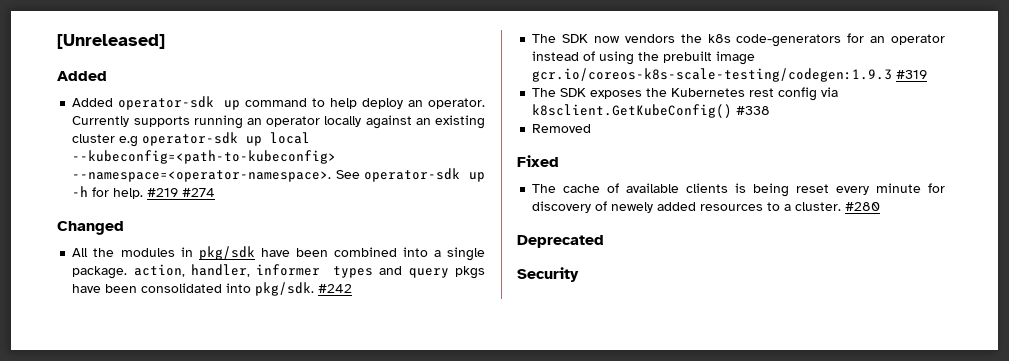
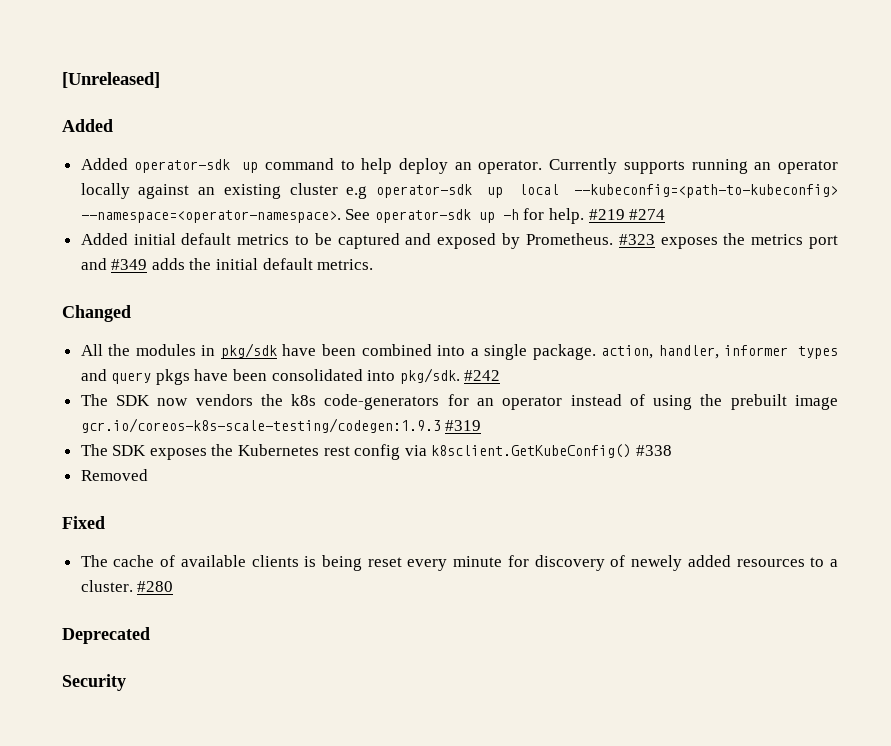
+ Added initial default metrics to be captured and exposed by Prometheus. #323 exposes the metrics port and #349 adds the initial default metrics.

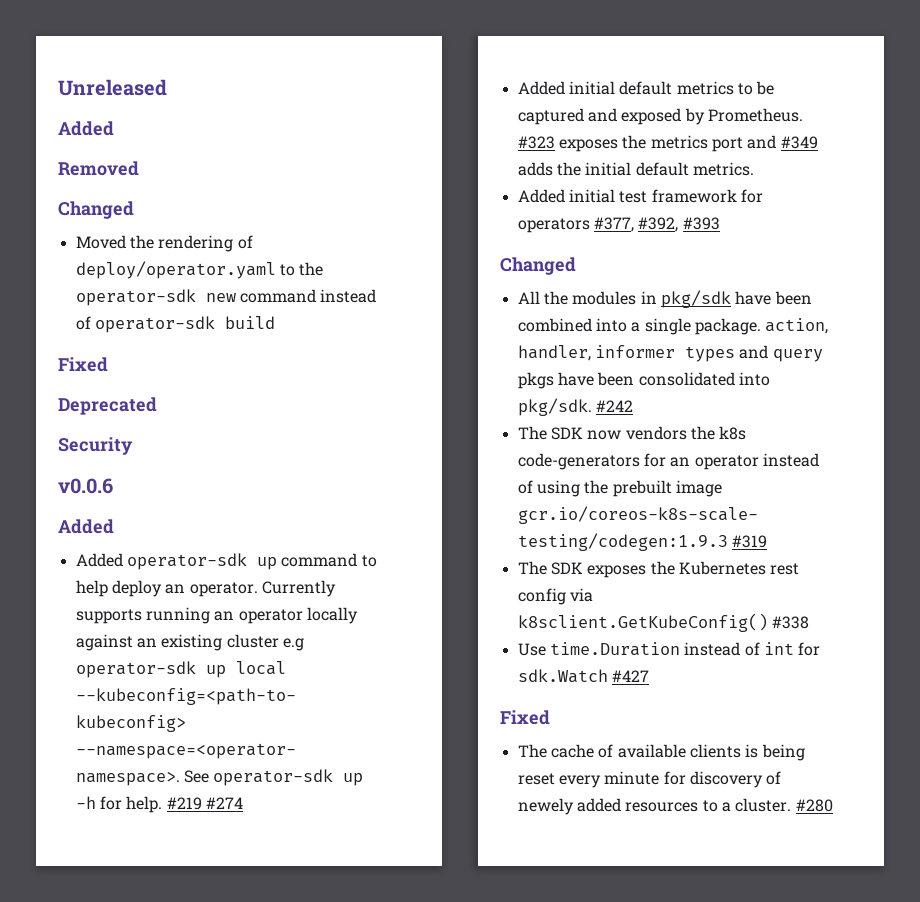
- [Unreleased]
+ Unreleased
+ Added
+ Removed
+ Changed
+ Moved the rendering of deploy/operator.yaml to the operator-sdk new command instead of operator-sdk build
+ Fixed
+ Deprecated
+ Security
+ v0.0.6
+ Added initial test framework for operators #377, #392, #393
- Removed
+ Use time.Duration instead of int for sdk.Watch #427
- Deprecated
- Security

